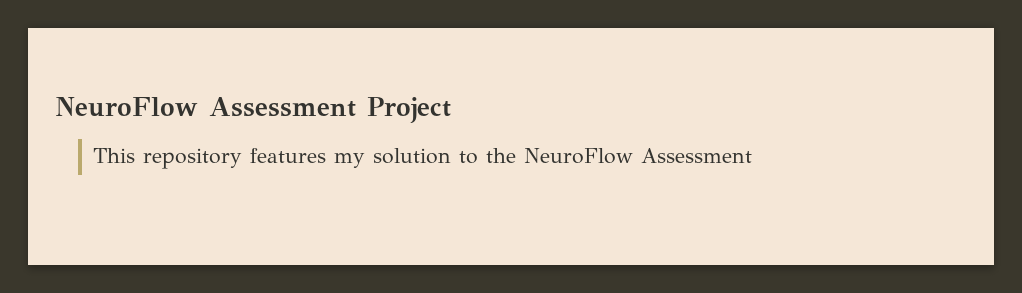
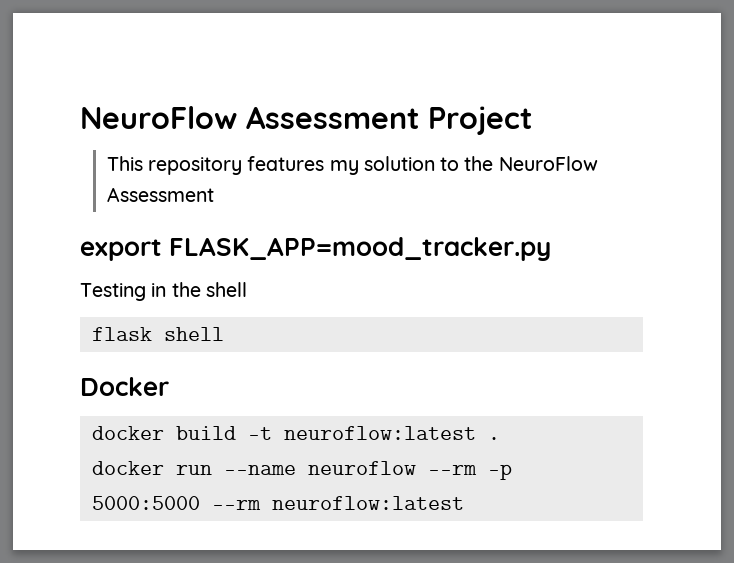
+ export FLASK_APP=mood_tracker.py
+ Testing in the shell
+ flask shell
+ Docker
+ docker build -t neuroflow:latest .
+ docker run --name neuroflow --rm -p 5000:5000 --rm neuroflow:latest

